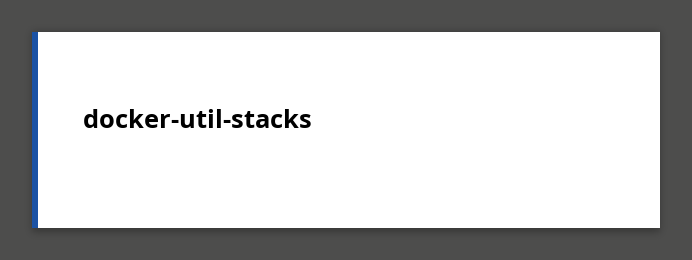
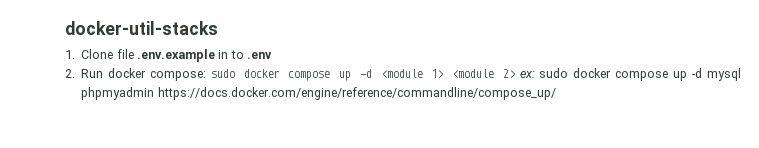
+ 1. Clone file .env.example in to .env
+ 2. Run docker compose: sudo docker compose up -d <module 1> <module 2> ex: sudo docker compose up -d mysql phpmyadmin https://docs.docker.com/engine/reference/commandline/compose_up/

